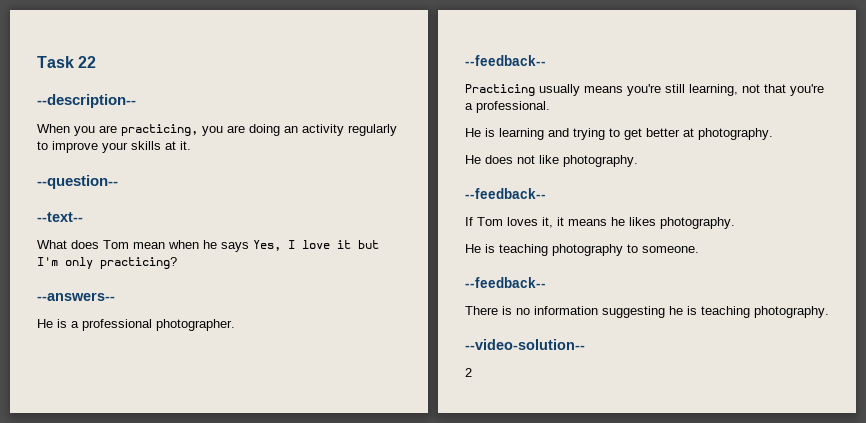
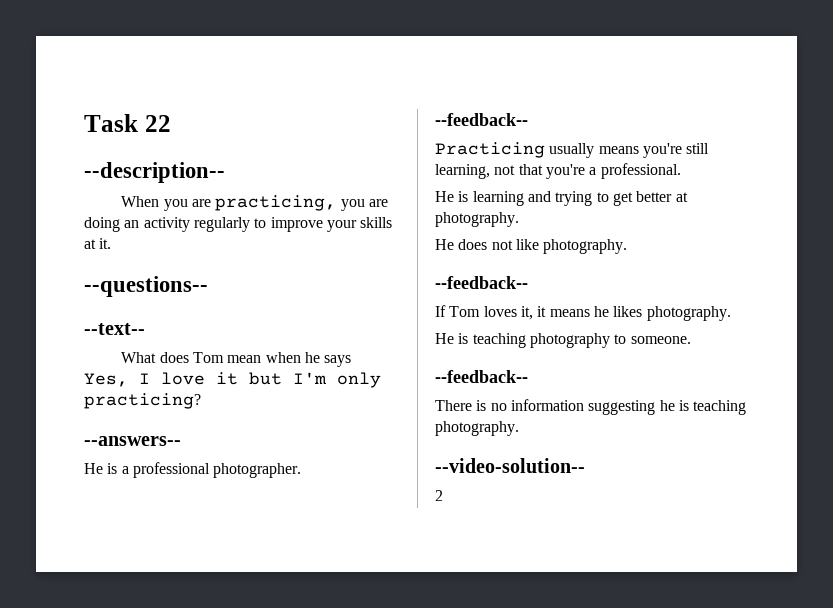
- --question--
+ --questions--

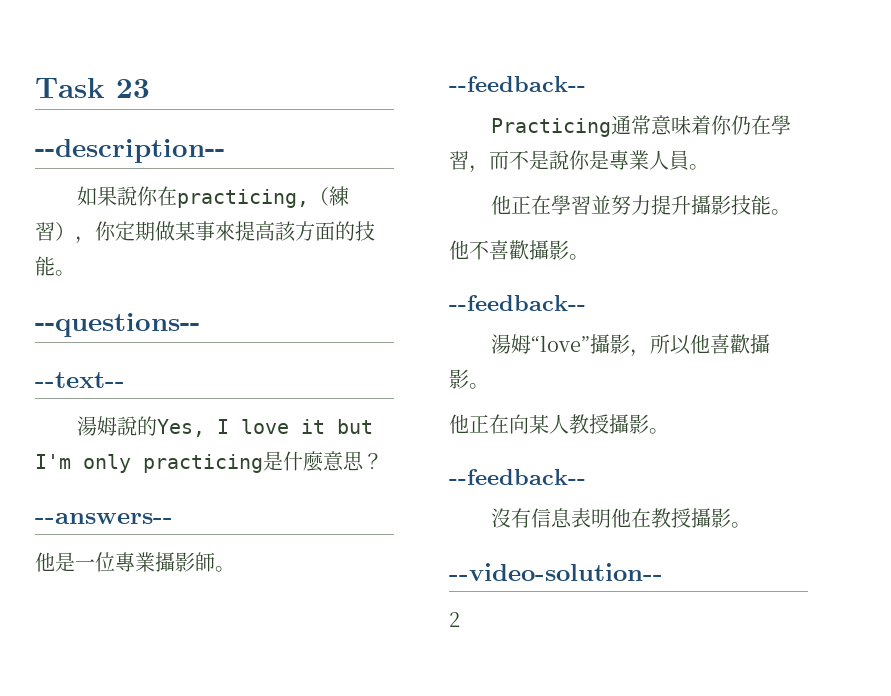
- Task 22
+ Task 23
- When you are practicing, you are doing an activity regularly to improve your skills at it.
+ 如果說你在practicing,（練習），你定期做某事來提高該方面的技能。
  --questions--
  --text--
- What does Tom mean when he says Yes, I love it but I'm only practicing?
+ 湯姆說的Yes, I love it but I'm only practicing是什麼意思？
  --answers--
- He is a professional photographer.
+ 他是一位專業攝影師。
  --feedback--
- Practicing usually means you're still learning, not that you're a professional.
- He is learning and trying to get better at photography.
- He does not like photography.
+ Practicing通常意味着你仍在學習，而不是說你是專業人員。
+ 他正在學習並努力提升攝影技能。
+ 他不喜歡攝影。
  --feedback--
- If Tom loves it, it means he likes photography.
- He is teaching photography to someone.
+ 湯姆“love”攝影，所以他喜歡攝影。
+ 他正在向某人教授攝影。
  --feedback--
- There is no information suggesting he is teaching photography.
+ 沒有信息表明他在教授攝影。

